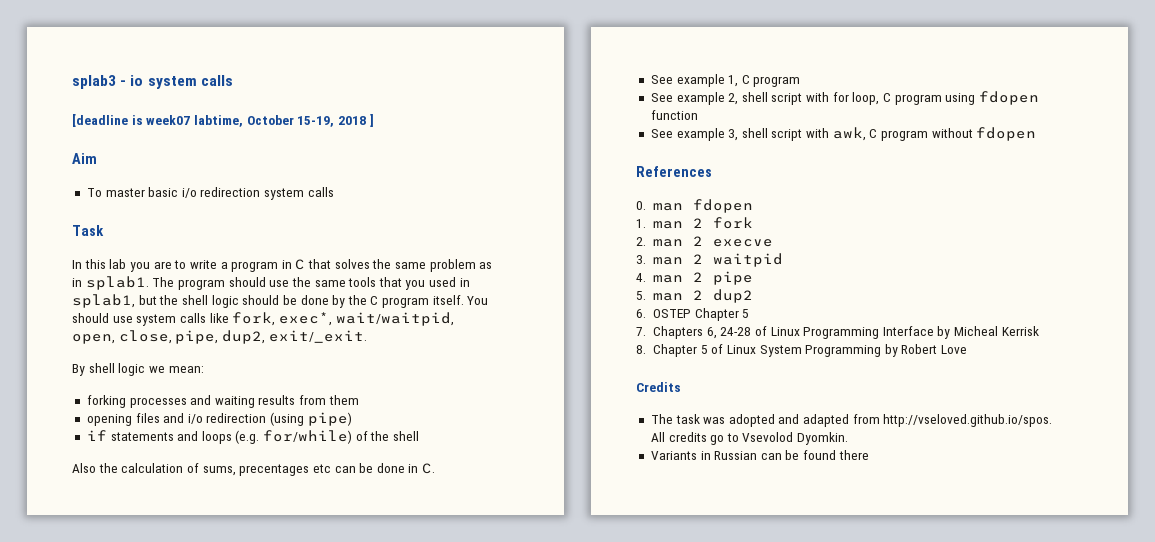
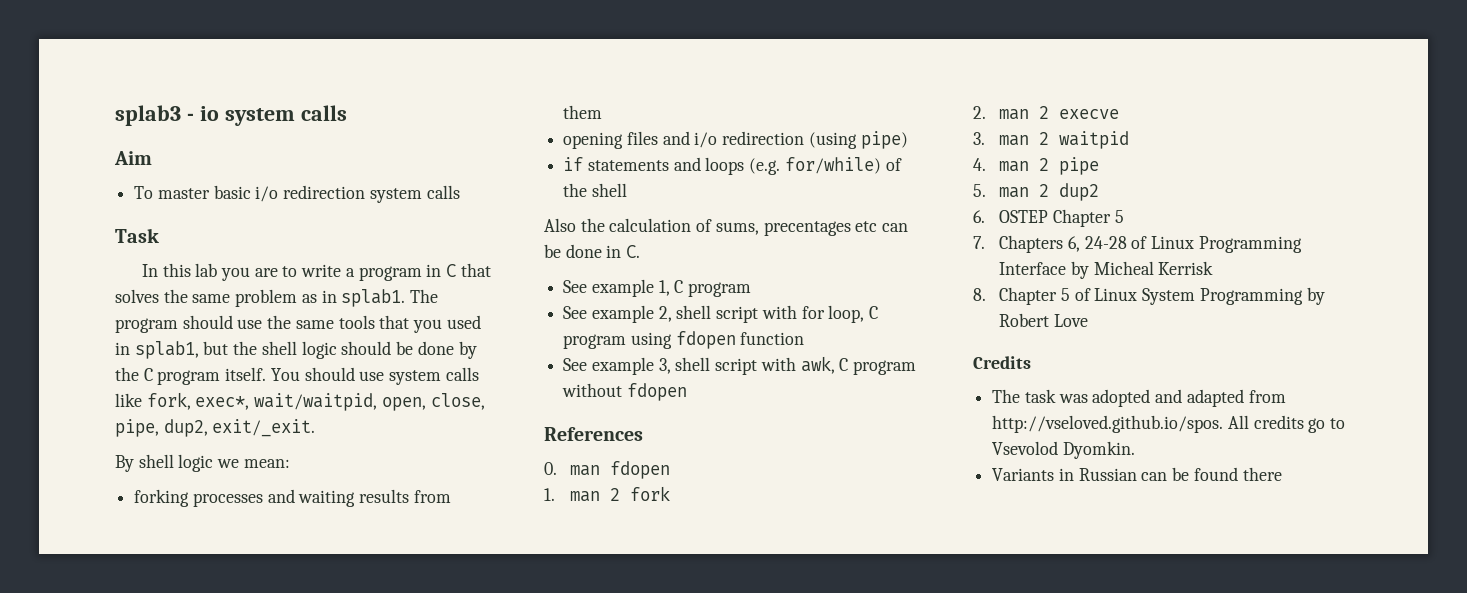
- [deadline is week07 labtime, October 15-19, 2018 ]

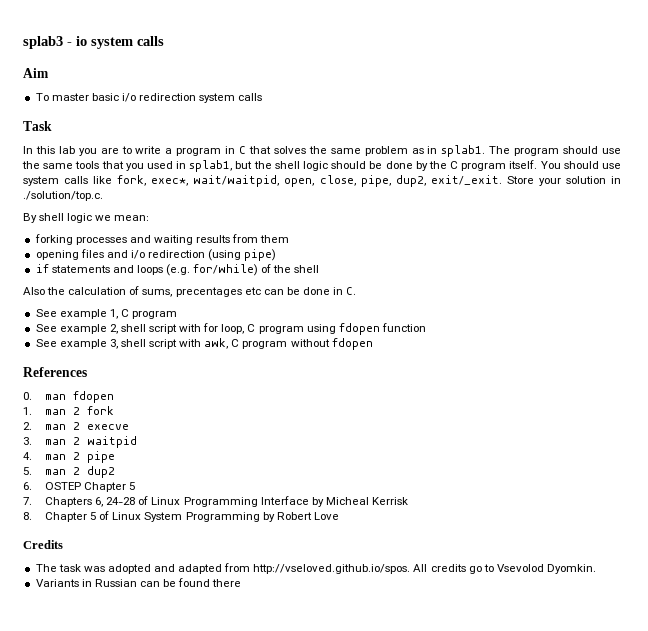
+ Store your solution in ./solution/top.c.

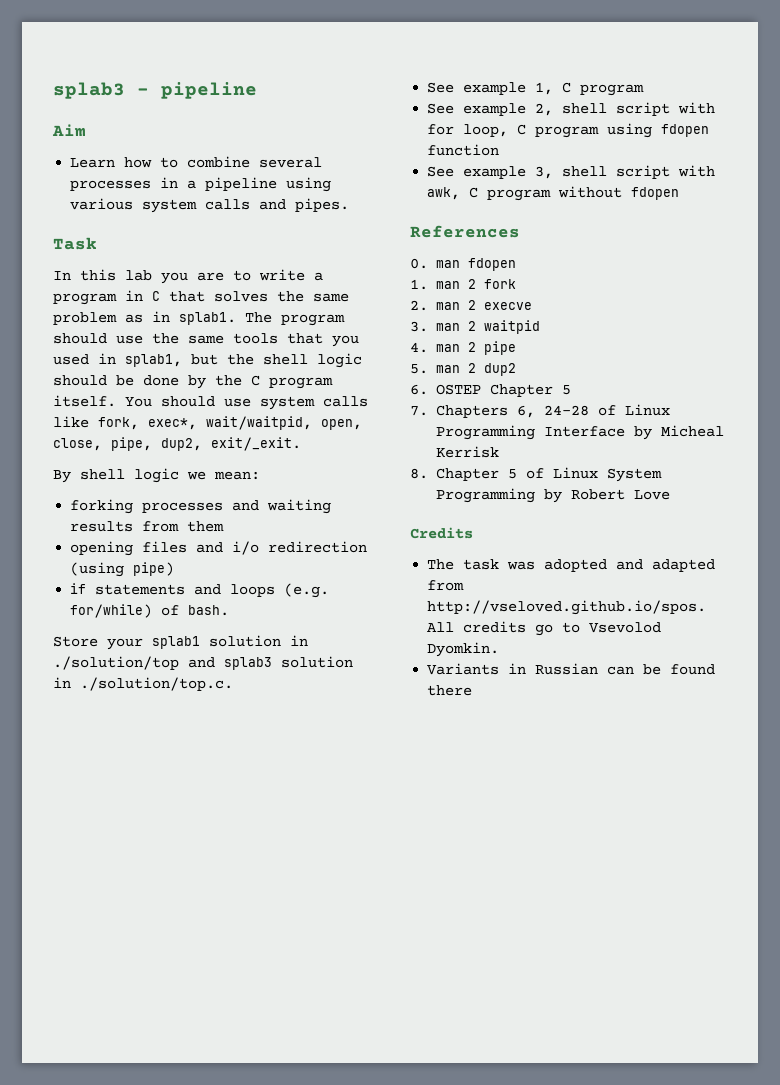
- splab3 - io system calls
+ splab3 - pipeline
  Aim
- To master basic i/o redirection system calls
+ Learn how to combine several processes in a pipeline using various system calls and pipes.
- Store your solution in ./solution/top.c.
- if statements and loops (e.g. for/while) of the shell
- Also the calculation of sums, precentages etc can be done in C.
+ if statements and loops (e.g. for/while) of bash.
+ Store your splab1 solution in ./solution/top and splab3 solution in ./solution/top.c.

